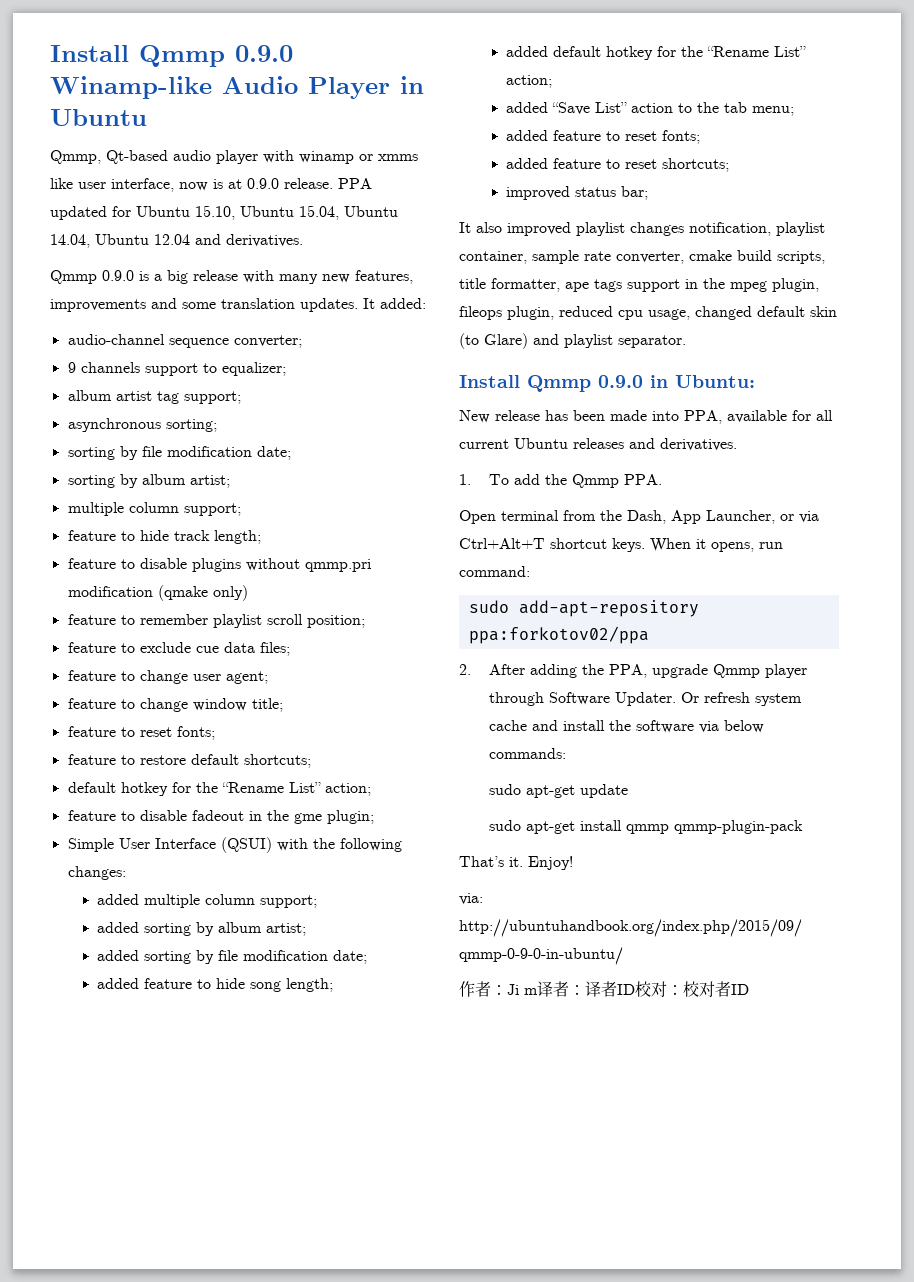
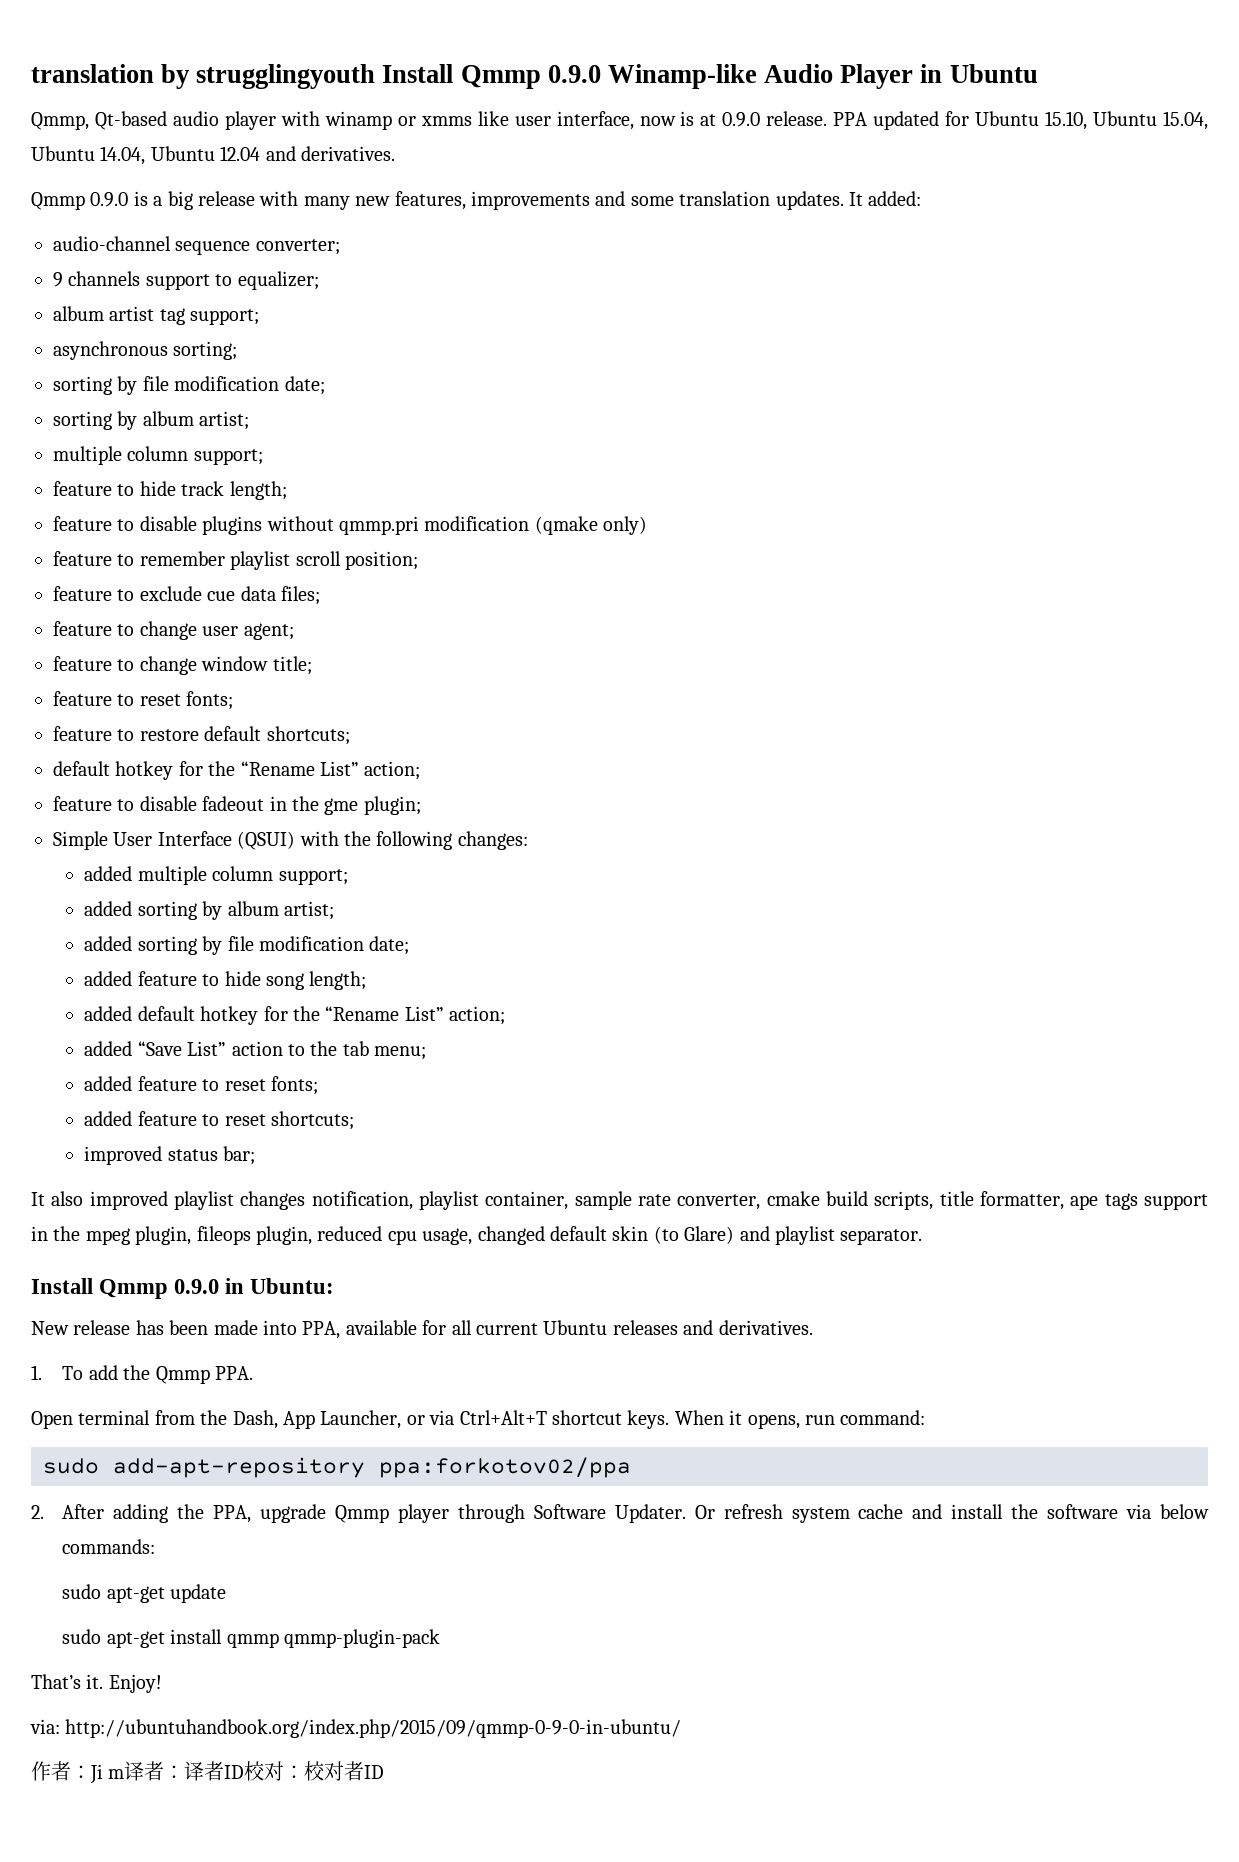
- Install Qmmp 0.9.0 Winamp-like Audio Player in Ubuntu
+ translation by strugglingyouth Install Qmmp 0.9.0 Winamp-like Audio Player in Ubuntu

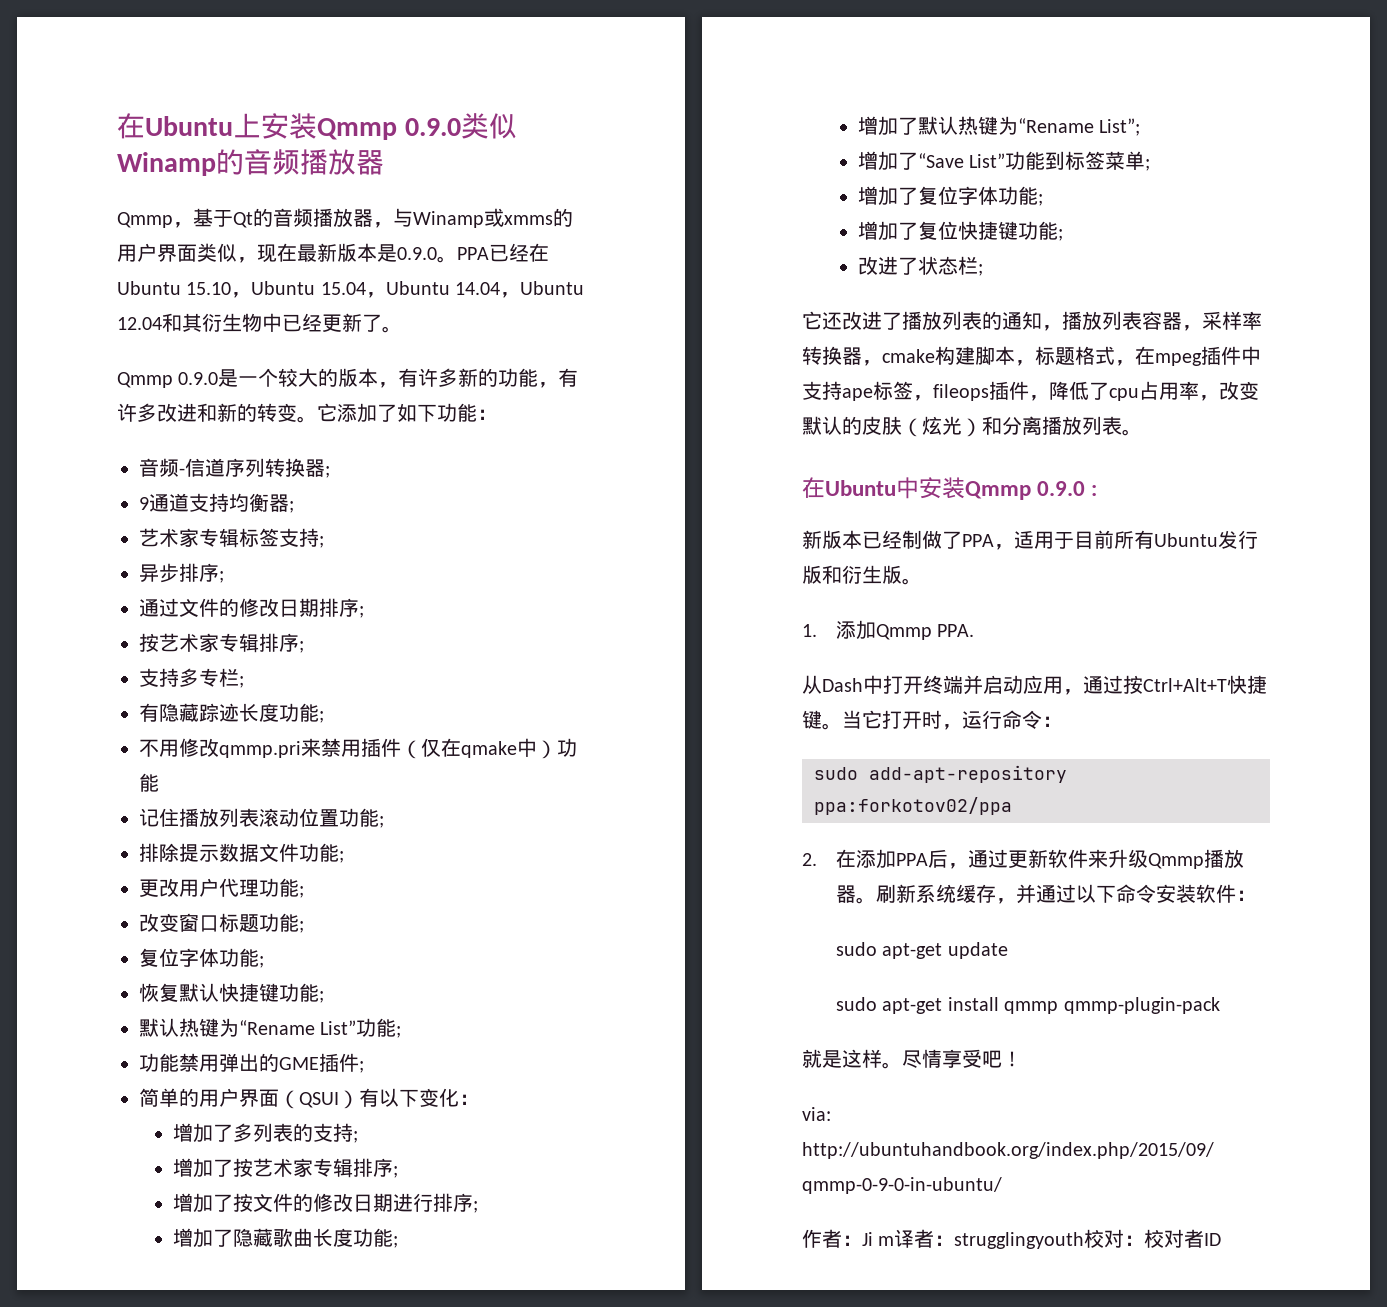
- translation by strugglingyouth Install Qmmp 0.9.0 Winamp-like Audio Player in Ubuntu
- Qmmp, Qt-based audio player with winamp or xmms like user interface, now is at 0.9.0 release. PPA updated for Ubuntu 15.10, Ubuntu 15.04, Ubuntu 14.04, Ubuntu 12.04 and derivatives.
- Qmmp 0.9.0 is a big release with many new features, improvements and some translation updates. It added:
- audio-channel sequence converter;
- 9 channels support to equalizer;
- album artist tag support;
- asynchronous sorting;
- sorting by file modification date;
- sorting by album artist;
- multiple column support;
- feature to hide track length;
- feature to disable plugins without qmmp.pri modification (qmake only)
- feature to remember playlist scroll position;
- feature to exclude cue data files;
- feature to change user agent;
- feature to change window title;
- feature to reset fonts;
- feature to restore default shortcuts;
- default hotkey for the “Rename List” action;
- feature to disable fadeout in the gme plugin;
- Simple User Interface (QSUI) with the following changes:
- added multiple column support;
- added sorting by album artist;
- added sorting by file modification date;
- added feature to hide song length;
- added default hotkey for the “Rename List” action;
- added “Save List” action to the tab menu;
- added feature to reset fonts;
- added feature to reset shortcuts;
- improved status bar;
- It also improved playlist changes notification, playlist container, sample rate converter, cmake build scripts, title formatter, ape tags support in the mpeg plugin, fileops plugin, reduced cpu usage, changed default skin (to Glare) and playlist separator.
- Install Qmmp 0.9.0 in Ubuntu:
- New release has been made into PPA, available for all current Ubuntu releases and derivatives.
- 1. To add the Qmmp PPA.
- Open terminal from the Dash, App Launcher, or via Ctrl+Alt+T shortcut keys. When it opens, run command:
+ 在Ubuntu上安装Qmmp 0.9.0类似Winamp的音频播放器
+ Qmmp，基于Qt的音频播放器，与Winamp或xmms的用户界面类似，现在最新版本是0.9.0。PPA已经在Ubuntu 15.10，Ubuntu 15.04，Ubuntu 14.04，Ubuntu 12.04和其衍生物中已经更新了。
+ Qmmp 0.9.0是一个较大的版本，有许多新的功能，有许多改进和新的转变。它添加了如下功能：
+ 音频-信道序列转换器;
+ 9通道支持均衡器;
+ 艺术家专辑标签支持;
+ 异步排序;
+ 通过文件的修改日期排序;
+ 按艺术家专辑排序;
+ 支持多专栏;
+ 有隐藏踪迹长度功能;
+ 不用修改qmmp.pri来禁用插件（仅在qmake中）功能
+ 记住播放列表滚动位置功能;
+ 排除提示数据文件功能;
+ 更改用户代理功能;
+ 改变窗口标题功能;
+ 复位字体功能;
+ 恢复默认快捷键功能;
+ 默认热键为“Rename List”功能;
+ 功能禁用弹出的GME插件;
+ 简单的用户界面（QSUI）有以下变化：
+ 增加了多列表的支持;
+ 增加了按艺术家专辑排序;
+ 增加了按文件的修改日期进行排序;
+ 增加了隐藏歌曲长度功能;
+ 增加了默认热键为“Rename List”;
+ 增加了“Save List”功能到标签菜单;
+ 增加了复位字体功能;
+ 增加了复位快捷键功能;
+ 改进了状态栏;
+ 它还改进了播放列表的通知，播放列表容器，采样率转换器，cmake构建脚本，标题格式，在mpeg插件中支持ape标签，fileops插件，降低了cpu占用率，改变默认的皮肤（炫光）和分离播放列表。
+ 在Ubuntu中安装Qmmp 0.9.0 :
+ 新版本已经制做了PPA，适用于目前所有Ubuntu发行版和衍生版。
+ 1.添加Qmmp PPA.
+ 从Dash中打开终端并启动应用，通过按Ctrl+Alt+T快捷键。当它打开时，运行命令：
  sudo add-apt-repository ppa:forkotov02/ppa
- 2. After adding the PPA, upgrade Qmmp player through Software Updater. Or refresh system cache and install the software via below commands:
+ 2.在添加PPA后，通过更新软件来升级Qmmp播放器。刷新系统缓存，并通过以下命令安装软件：
- That’s it. Enjoy!
+ 就是这样。尽情享受吧！
- 作者：Ji m译者：译者ID校对：校对者ID
+ 作者：Ji m译者：strugglingyouth校对：校对者ID

